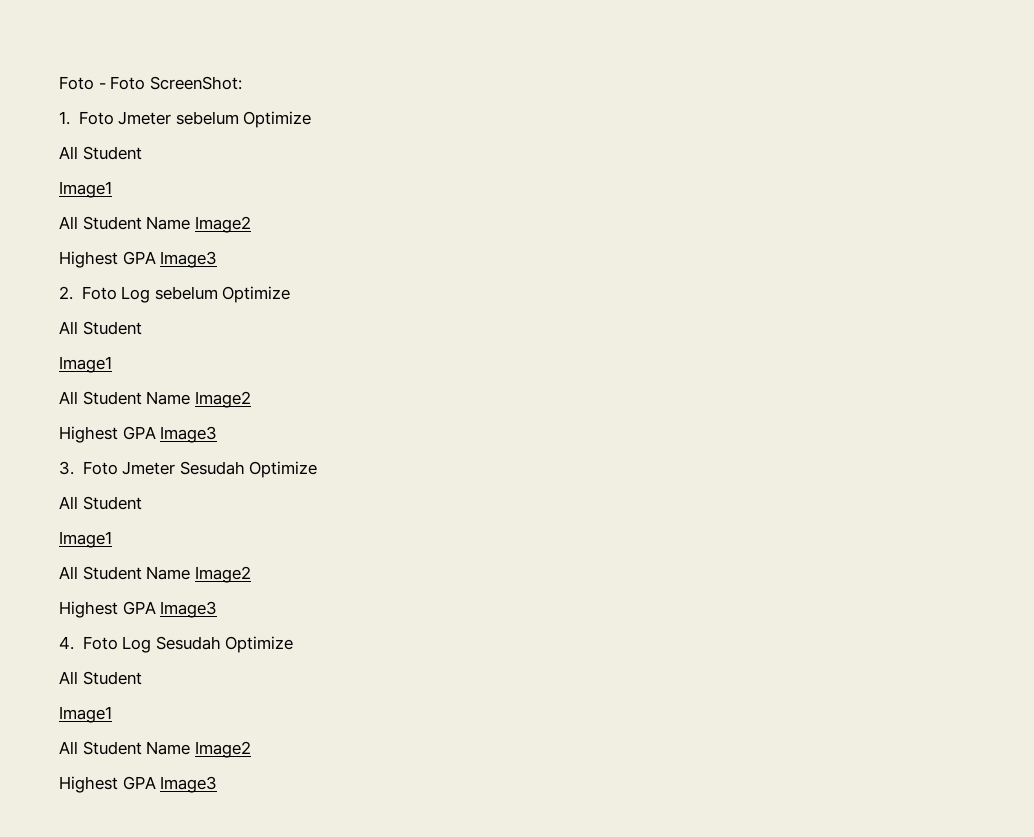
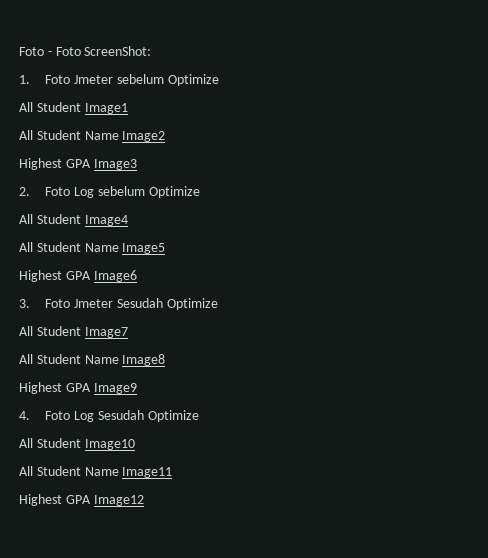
  1. Foto Jmeter sebelum Optimize
- All Student
- Image1
+ All Student Image1
  2. Foto Log sebelum Optimize
- All Student
- Image1
- All Student Name Image2
- Highest GPA Image3
+ All Student Image4
+ All Student Name Image5
+ Highest GPA Image6
  3. Foto Jmeter Sesudah Optimize
- All Student
- Image1
- All Student Name Image2
- Highest GPA Image3
+ All Student Image7
+ All Student Name Image8
+ Highest GPA Image9
  4. Foto Log Sesudah Optimize
- All Student
- Image1
- All Student Name Image2
- Highest GPA Image3
+ All Student Image10
+ All Student Name Image11
+ Highest GPA Image12

